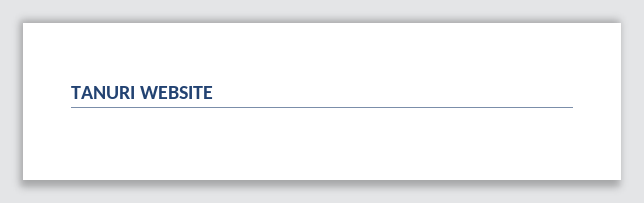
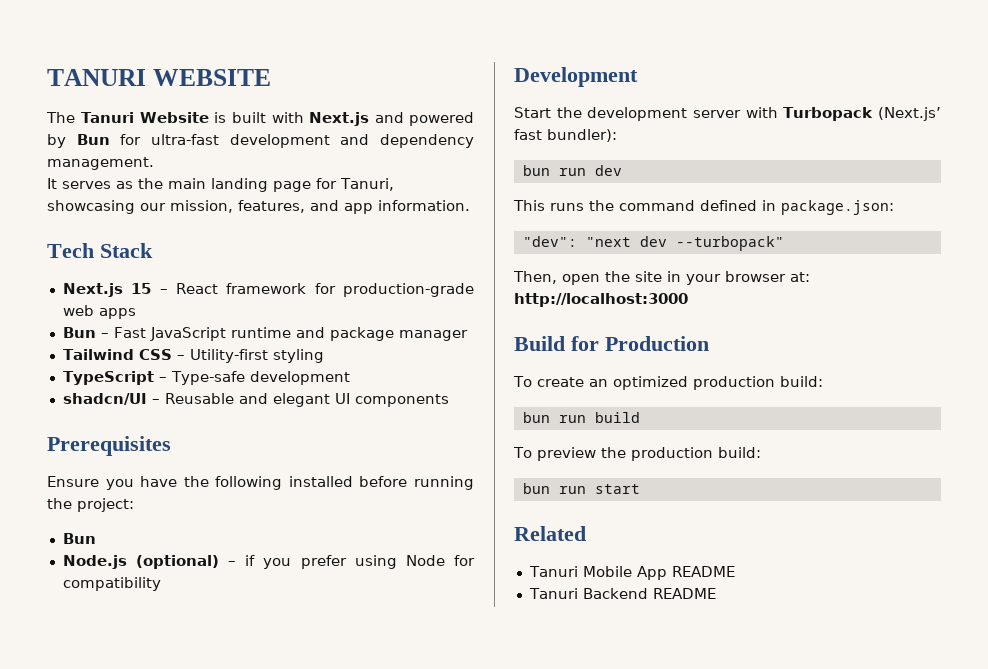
+ The Tanuri Website is built with Next.js and powered by Bun for ultra-fast development and dependency management.
+ It serves as the main landing page for Tanuri, showcasing our mission, features, and app information.
+ Tech Stack
+ Next.js 15 – React framework for production-grade web apps
+ Bun – Fast JavaScript runtime and package manager
+ Tailwind CSS – Utility-first styling
+ TypeScript – Type-safe development
+ shadcn/UI – Reusable and elegant UI components
+ Prerequisites
+ Ensure you have the following installed before running the project:
+ Bun
+ Node.js (optional) – if you prefer using Node for compatibility
+ Development
+ Start the development server with Turbopack (Next.js’ fast bundler):
+ bun run dev
+ This runs the command defined in package.json:
+ "dev": "next dev --turbopack"
+ Then, open the site in your browser at: http://localhost:3000
+ Build for Production
+ To create an optimized production build:
+ bun run build
+ To preview the production build:
+ bun run start
+ Related
+ Tanuri Mobile App README
+ Tanuri Backend README

